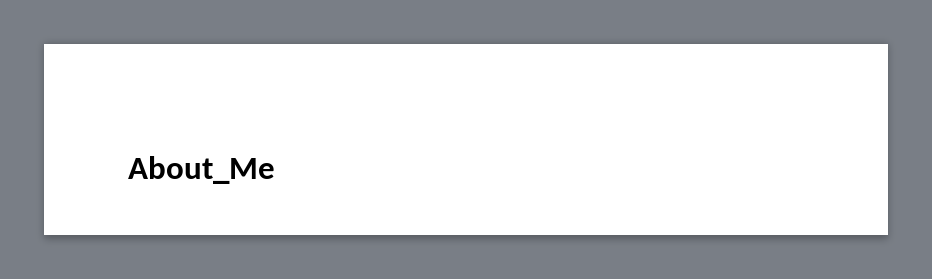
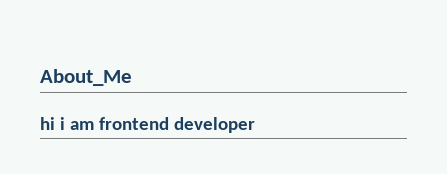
+ hi i am frontend developer

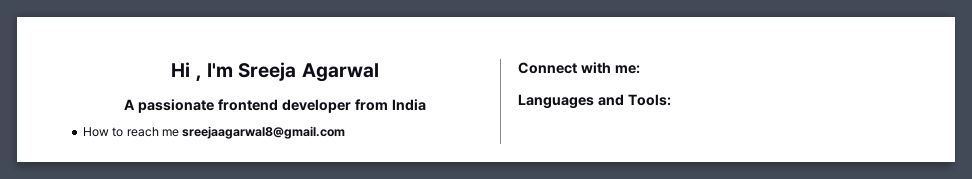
- About_Me
- hi i am frontend developer
+ Hi , I'm Sreeja Agarwal
+ A passionate frontend developer from India
+ How to reach me sreejaagarwal8@gmail.com
+ Connect with me:
+ Languages and Tools:

